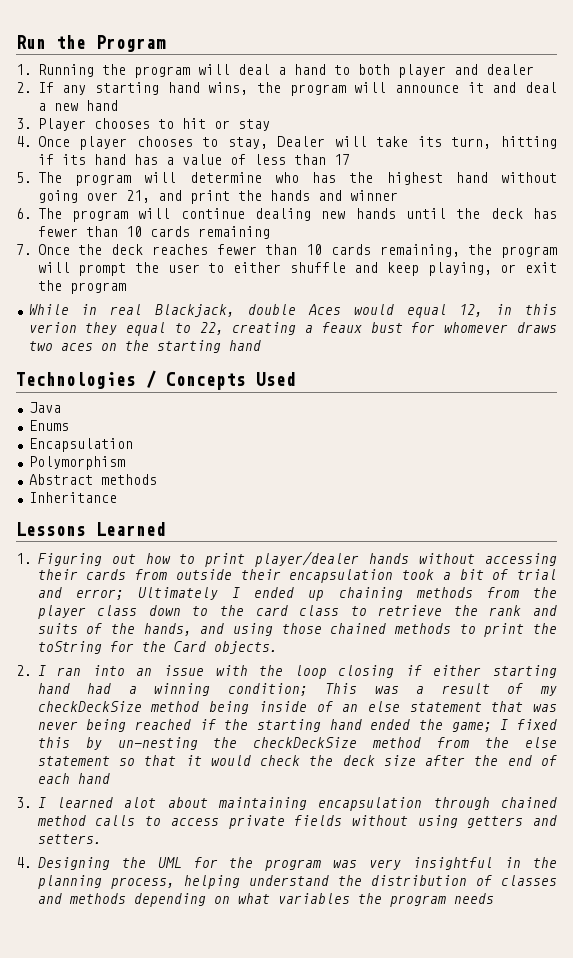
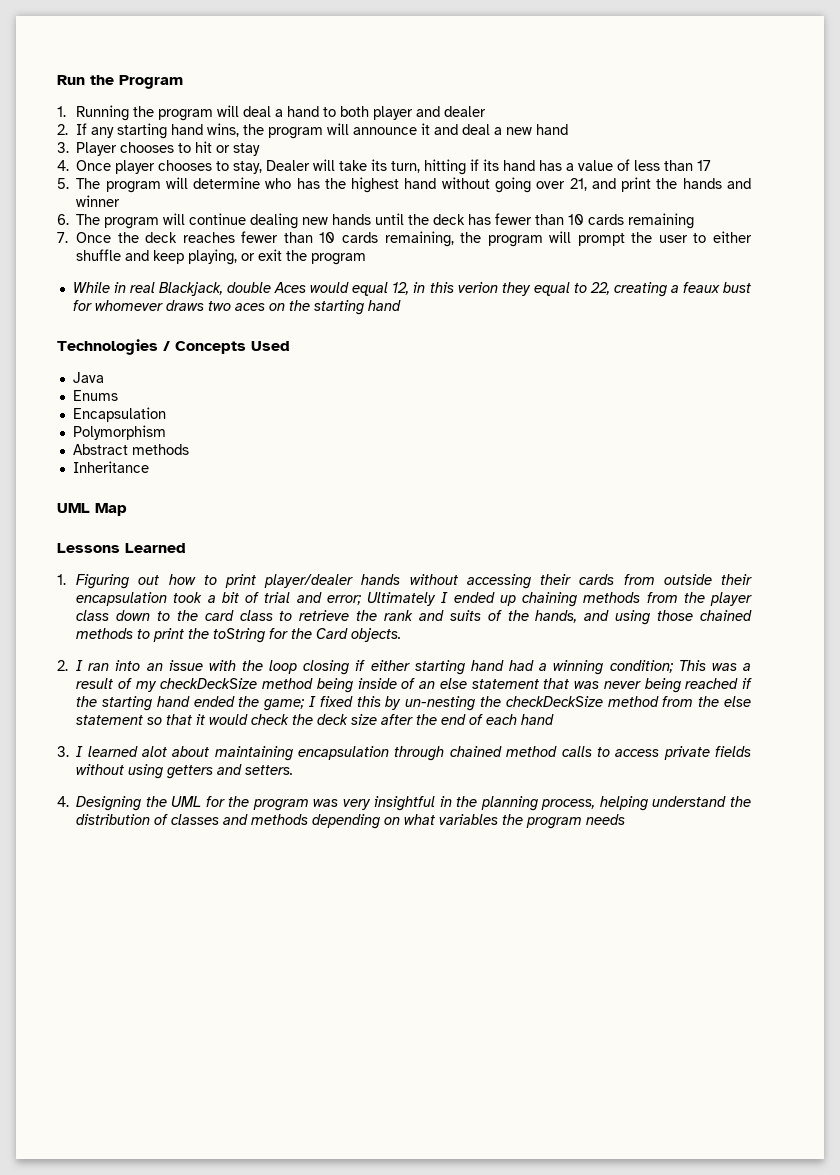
+ UML Map

